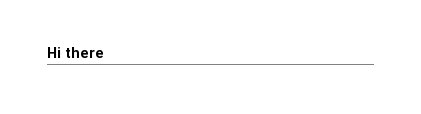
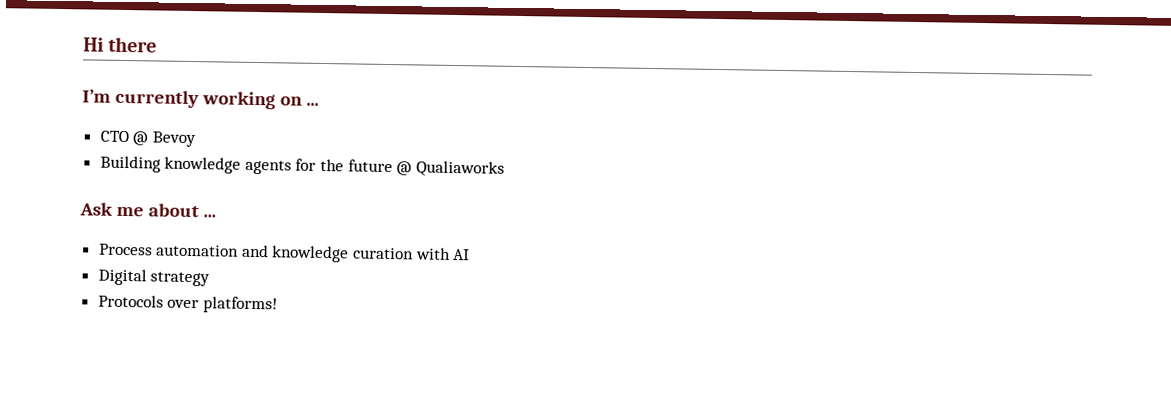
+ I’m currently working on ...
+ CTO @ Bevoy
+ Building knowledge agents for the future @ Qualiaworks
+ Ask me about ...
+ Process automation and knowledge curation with AI
+ Digital strategy
+ Protocols over platforms!

